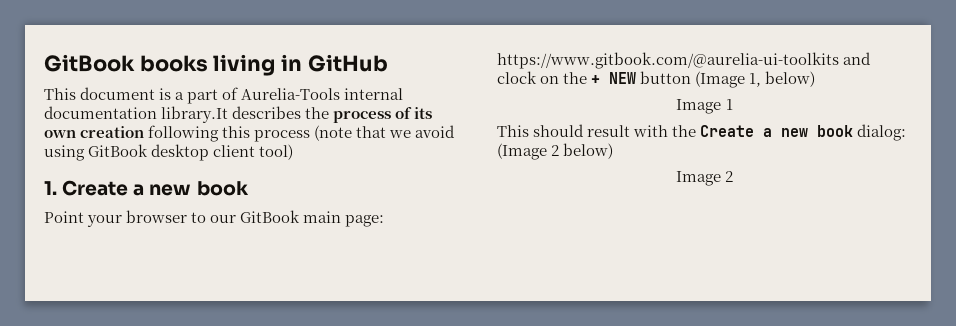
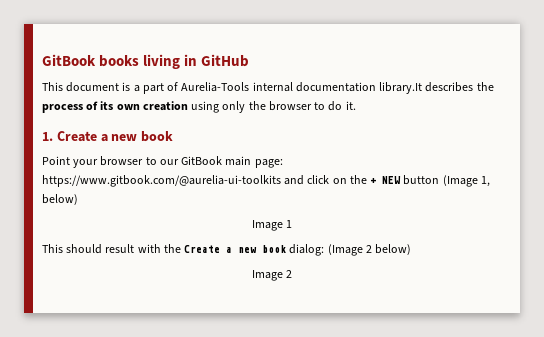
- This document is a part of Aurelia-Tools internal documentation library.It describes the process of its own creation following this process (note that we avoid using GitBook desktop client tool)
+ This document is a part of Aurelia-Tools internal documentation library.It describes the process of its own creation using only the browser to do it.
- Point your browser to our GitBook main page: https://www.gitbook.com/@aurelia-ui-toolkits and clock on the + NEW button (Image 1, below)
+ Point your browser to our GitBook main page: https://www.gitbook.com/@aurelia-ui-toolkits and click on the + NEW button (Image 1, below)

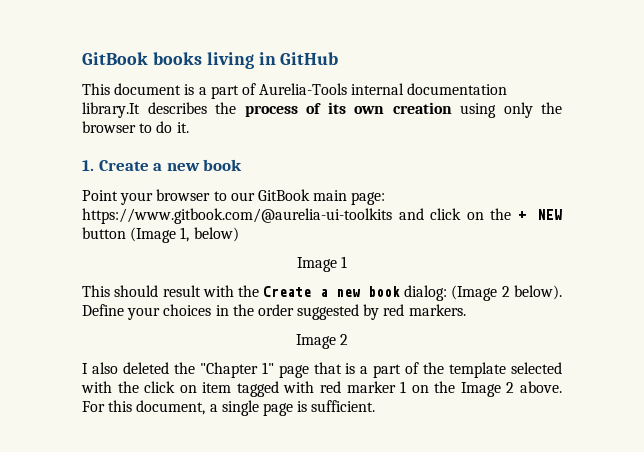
- This should result with the Create a new book dialog: (Image 2 below)
+ This should result with the Create a new book dialog: (Image 2 below). Define your choices in the order suggested by red markers.
  Image 2
+ I also deleted the "Chapter 1" page that is a part of the template selected with the click on item tagged with red marker 1 on the Image 2 above. For this document, a single page is sufficient.

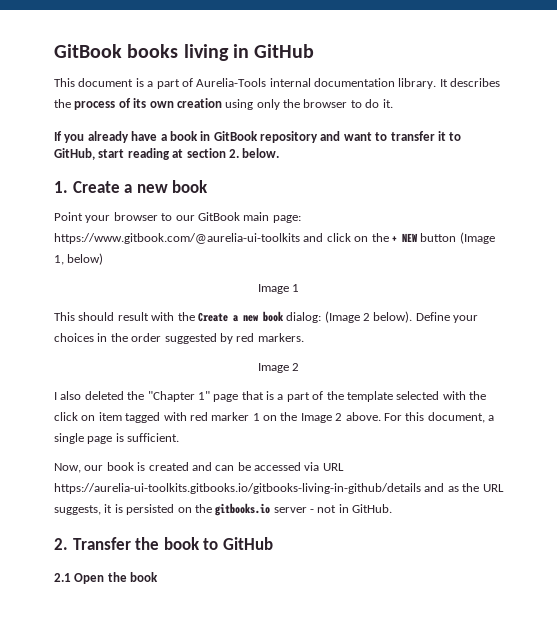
- This document is a part of Aurelia-Tools internal documentation library.It describes the process of its own creation using only the browser to do it.
+ This document is a part of Aurelia-Tools internal documentation library. It describes the process of its own creation using only the browser to do it.
+ If you already have a book in GitBook repository and want to transfer it to GitHub, start reading at section 2. below.
+ Now, our book is created and can be accessed via URL https://aurelia-ui-toolkits.gitbooks.io/gitbooks-living-in-github/details and as the URL suggests, it is persisted on the gitbooks.io server - not in GitHub.
+ 2. Transfer the book to GitHub
+ 2.1 Open the book

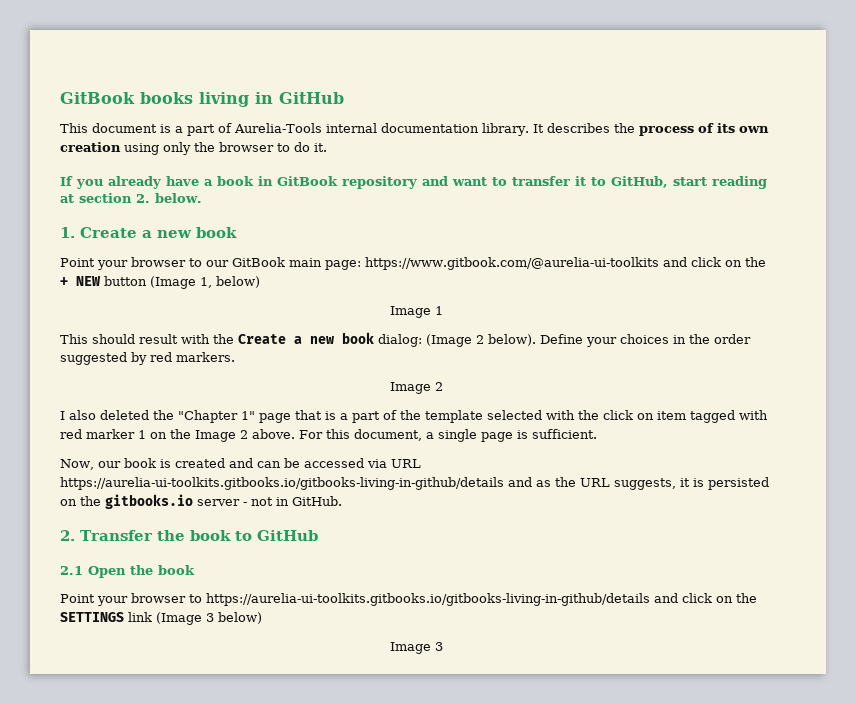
+ Point your browser to https://aurelia-ui-toolkits.gitbooks.io/gitbooks-living-in-github/details and click on the SETTINGS link (Image 3 below)
+ Image 3

